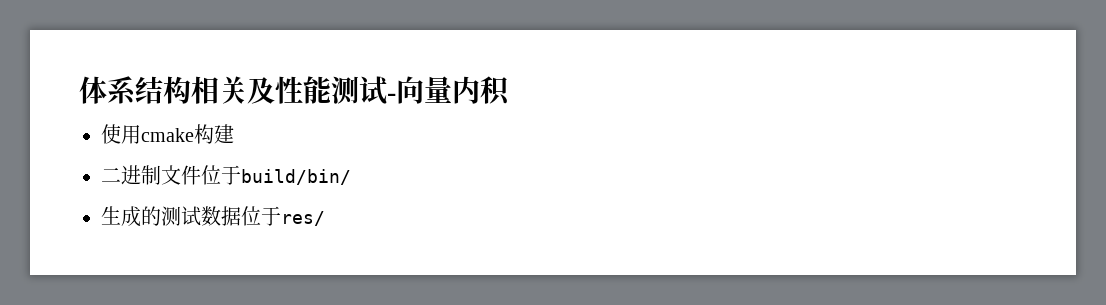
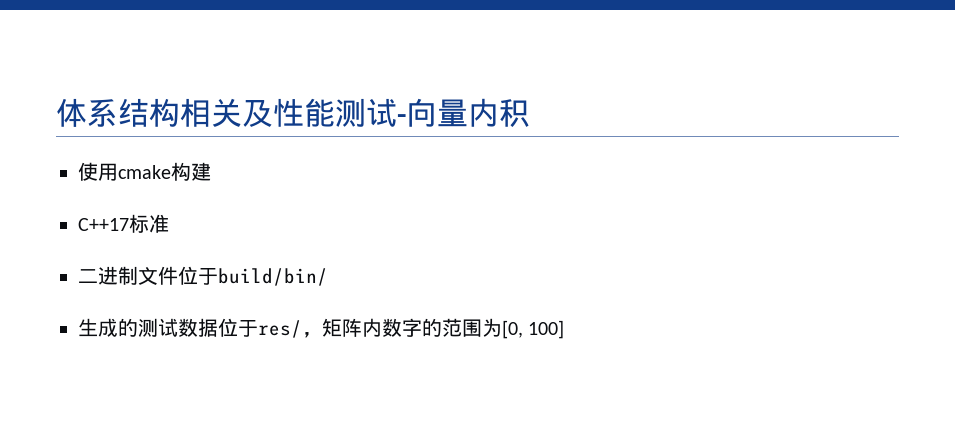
+ C++17标准
- 生成的测试数据位于res/
+ 生成的测试数据位于res/，矩阵内数字的范围为[0, 100]

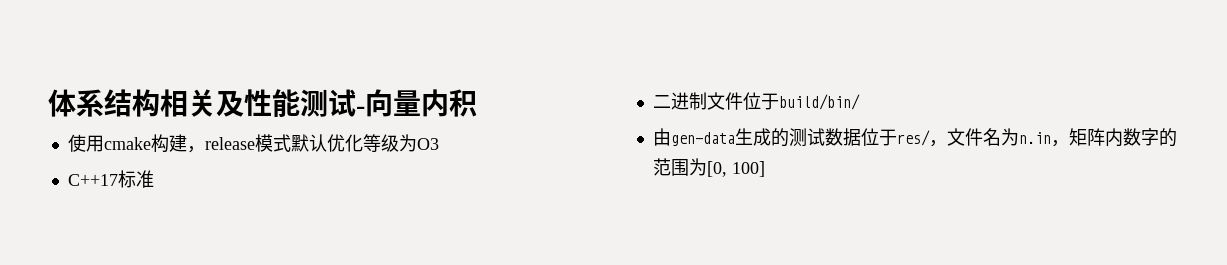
- 使用cmake构建
+ 使用cmake构建，release模式默认优化等级为O3
- 生成的测试数据位于res/，矩阵内数字的范围为[0, 100]
+ 由gen-data生成的测试数据位于res/，文件名为n.in，矩阵内数字的范围为[0, 100]

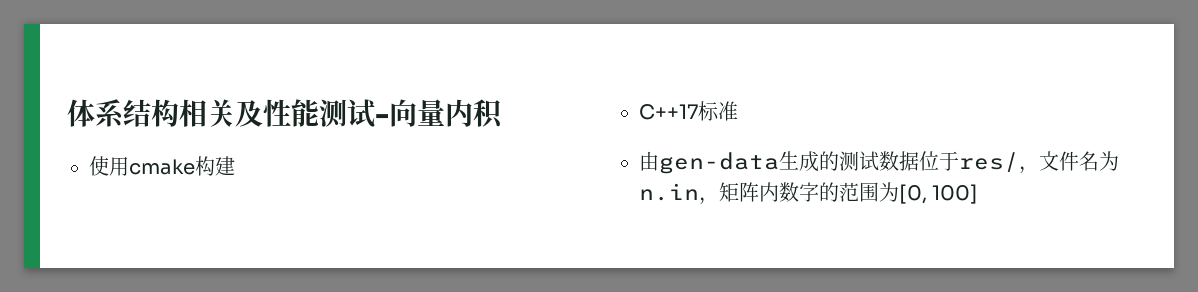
- 使用cmake构建，release模式默认优化等级为O3
+ 使用cmake构建
  C++17标准
- 二进制文件位于build/bin/

